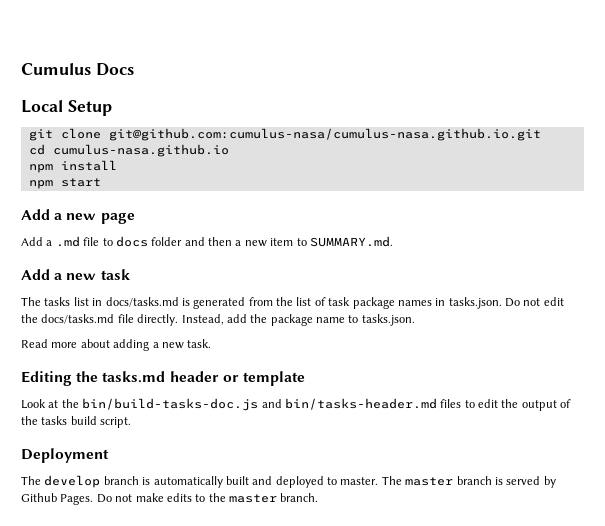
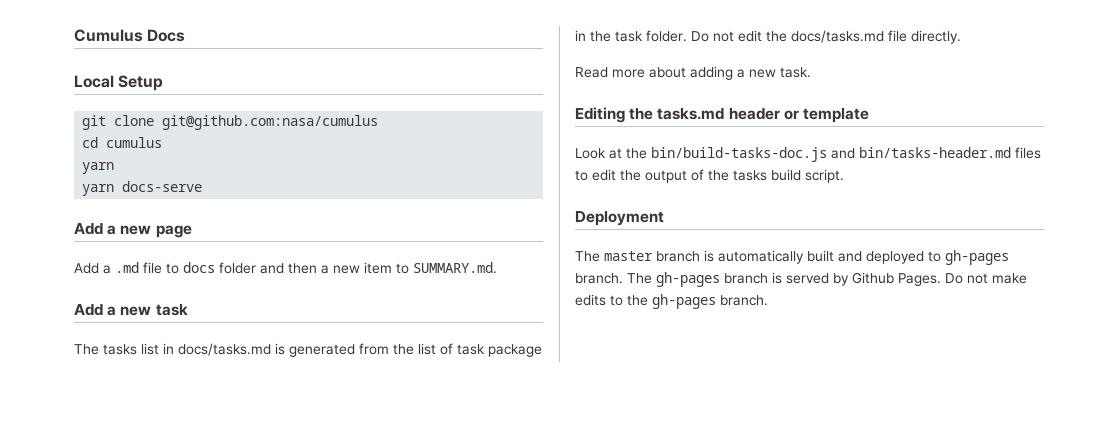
- git clone git@github.com:cumulus-nasa/cumulus-nasa.github.io.git
+ git clone git@github.com:nasa/cumulus
- cd cumulus-nasa.github.io
- npm install
- npm start
+ cd cumulus
+ yarn
+ yarn docs-serve
- The tasks list in docs/tasks.md is generated from the list of task package names in tasks.json. Do not edit the docs/tasks.md file directly. Instead, add the package name to tasks.json.
+ The tasks list in docs/tasks.md is generated from the list of task package in the task folder. Do not edit the docs/tasks.md file directly.
- The develop branch is automatically built and deployed to master. The master branch is served by Github Pages.
+ The master branch is automatically built and deployed to gh-pages branch. The gh-pages branch is served by Github Pages.
- Do not make edits to the master branch.
+ Do not make edits to the gh-pages branch.

